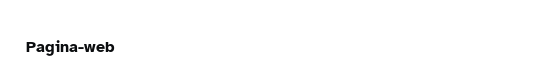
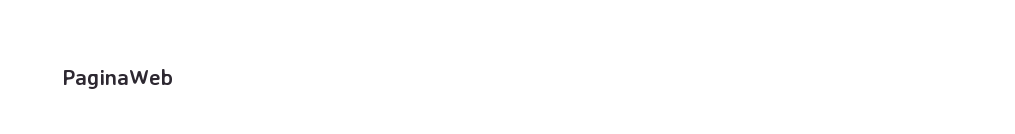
- Pagina-web
+ PaginaWeb

